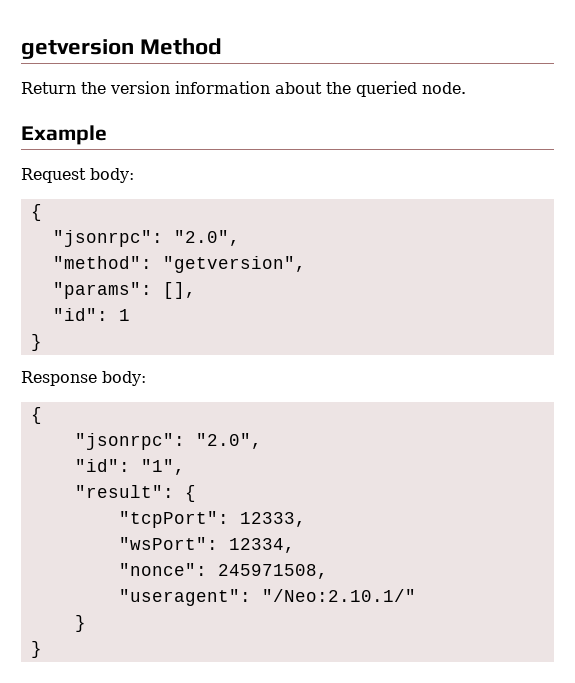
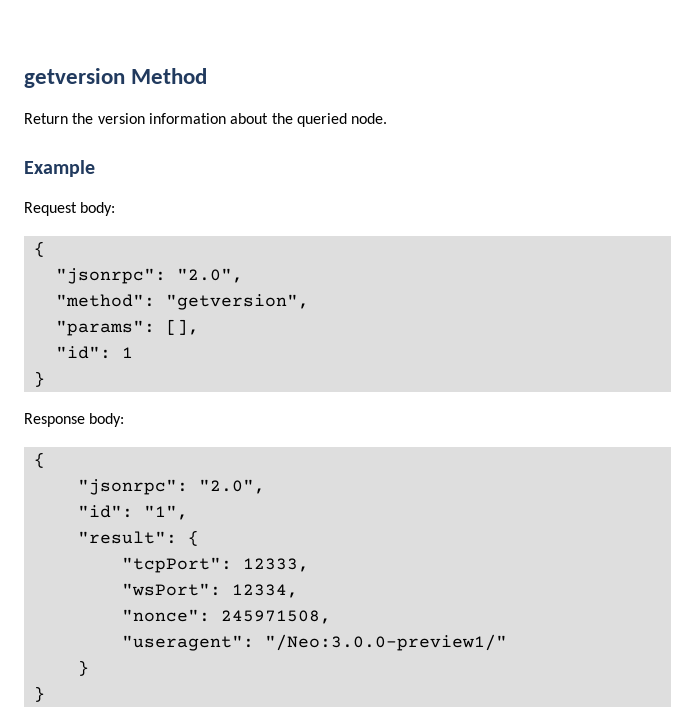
- "useragent": "/Neo:2.10.1/"
+ "useragent": "/Neo:3.0.0-preview1/"

